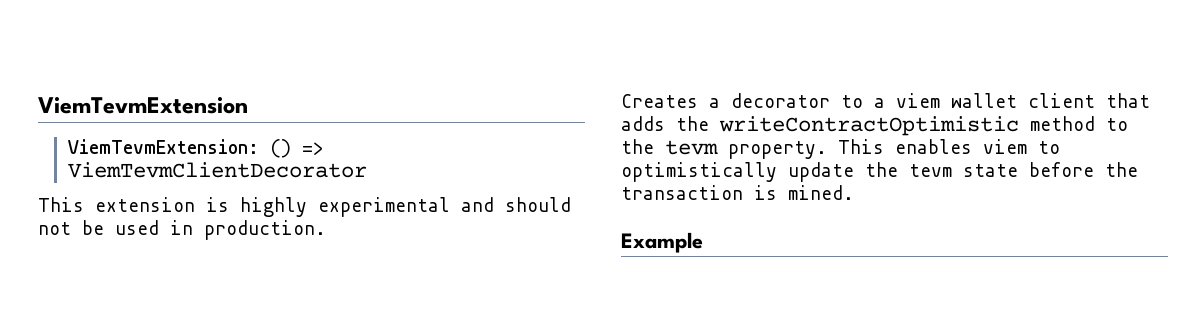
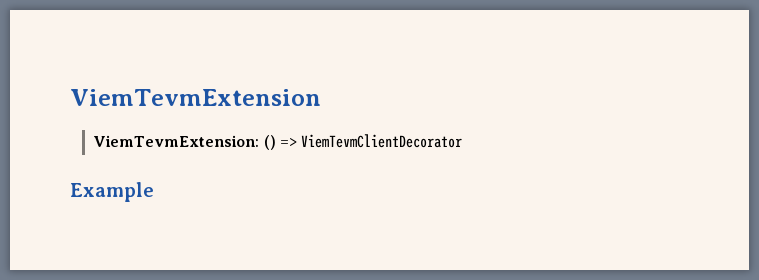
- This extension is highly experimental and should not be used in production.
- Creates a decorator to a viem wallet client that adds the writeContractOptimistic method to the tevm property. This enables viem to optimistically update the tevm state before the transaction is mined.

